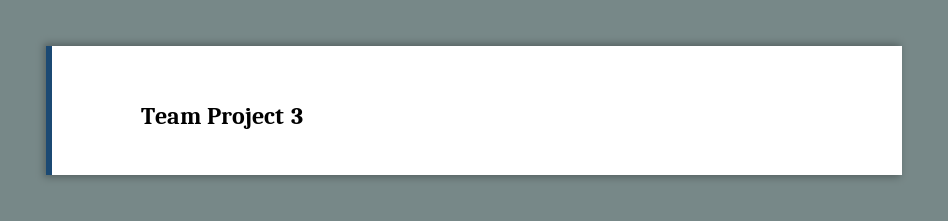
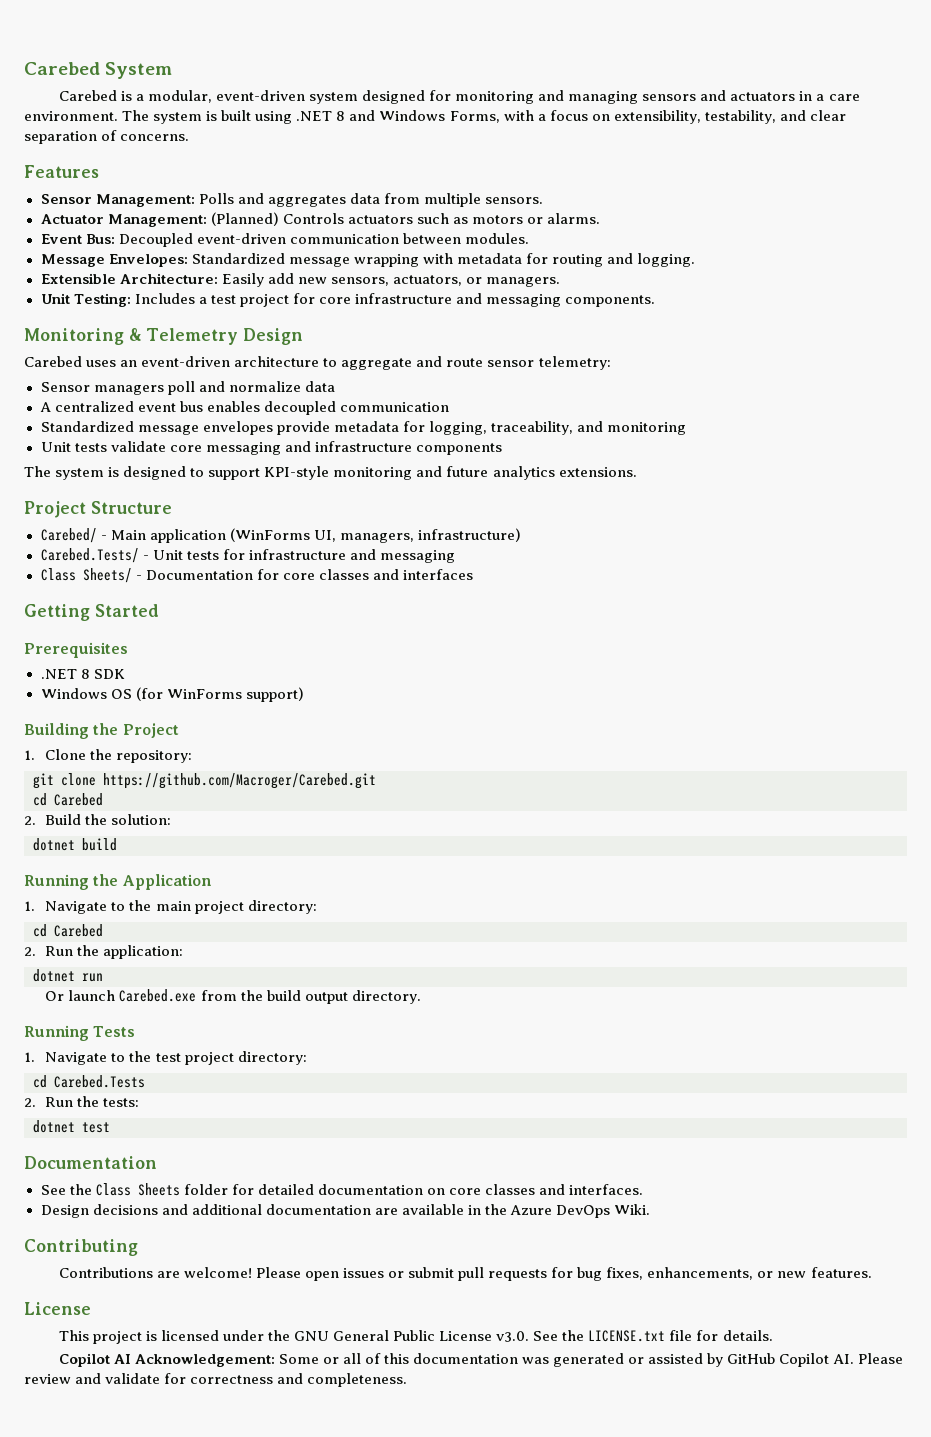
- Team Project 3
+ Carebed System
+ Carebed is a modular, event-driven system designed for monitoring and managing sensors and actuators in a care environment. The system is built using .NET 8 and Windows Forms, with a focus on extensibility, testability, and clear separation of concerns.
+ Features
+ Sensor Management: Polls and aggregates data from multiple sensors.
+ Actuator Management: (Planned) Controls actuators such as motors or alarms.
+ Event Bus: Decoupled event-driven communication between modules.
+ Message Envelopes: Standardized message wrapping with metadata for routing and logging.
+ Extensible Architecture: Easily add new sensors, actuators, or managers.
+ Unit Testing: Includes a test project for core infrastructure and messaging components.
+ Monitoring & Telemetry Design
+ Carebed uses an event-driven architecture to aggregate and route sensor telemetry:
+ Sensor managers poll and normalize data
+ A centralized event bus enables decoupled communication
+ Standardized message envelopes provide metadata for logging, traceability, and monitoring
+ Unit tests validate core messaging and infrastructure components
+ The system is designed to support KPI-style monitoring and future analytics extensions.
+ Project Structure
+ Carebed/ - Main application (WinForms UI, managers, infrastructure)
+ Carebed.Tests/ - Unit tests for infrastructure and messaging
+ Class Sheets/ - Documentation for core classes and interfaces
+ Getting Started
+ Prerequisites
+ .NET 8 SDK
+ Windows OS (for WinForms support)
+ Building the Project
+ 1. Clone the repository:
+ git clone https://github.com/Macroger/Carebed.git
+ cd Carebed
+ 2. Build the solution:
+ dotnet build
+ Running the Application
+ 1. Navigate to the main project directory:
+ cd Carebed
+ 2. Run the application:
+ dotnet run
+ Or launch Carebed.exe from the build output directory.
+ Running Tests
+ 1. Navigate to the test project directory:
+ cd Carebed.Tests
+ 2. Run the tests:
+ dotnet test
+ Documentation
+ See the Class Sheets folder for detailed documentation on core classes and interfaces.
+ Design decisions and additional documentation are available in the Azure DevOps Wiki.
+ Contributing
+ Contributions are welcome! Please open issues or submit pull requests for bug fixes, enhancements, or new features.
+ License
+ This project is licensed under the GNU General Public License v3.0. See the LICENSE.txt file for details.
+ Copilot AI Acknowledgement: Some or all of this documentation was generated or assisted by GitHub Copilot AI. Please review and validate for correctness and completeness.

